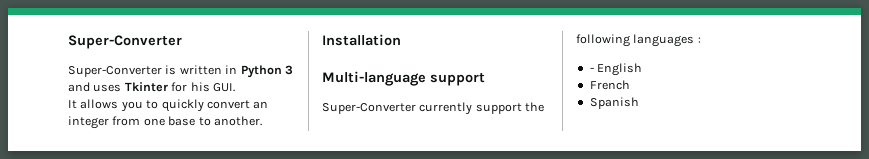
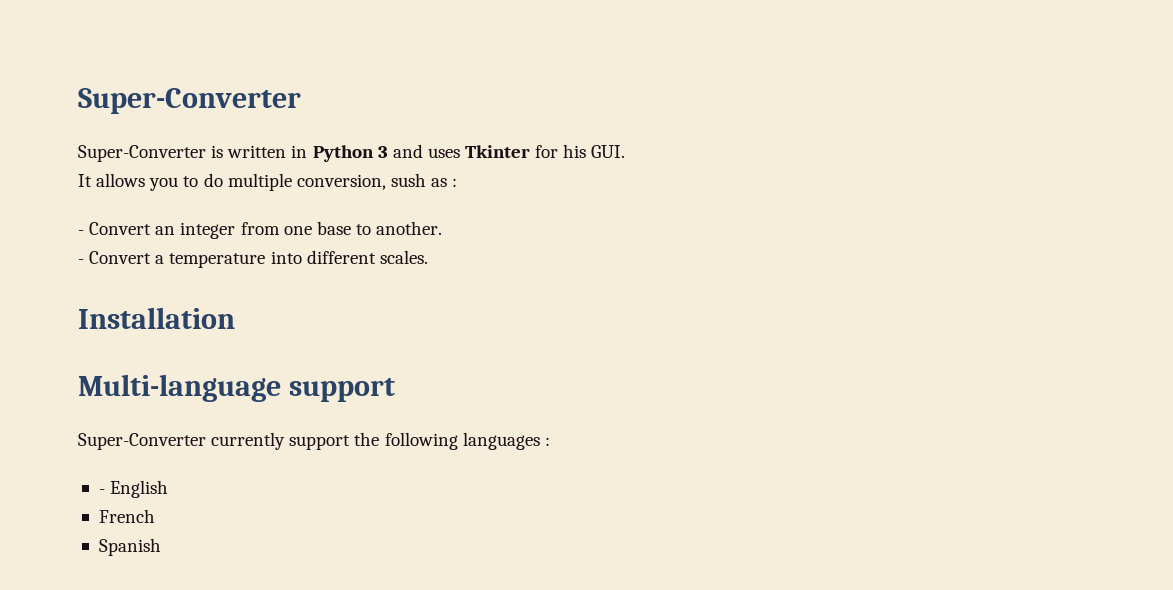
- It allows you to quickly convert an integer from one base to another.
+ It allows you to do multiple conversion, sush as :
+ - Convert an integer from one base to another.
+ - Convert a temperature into different scales.

